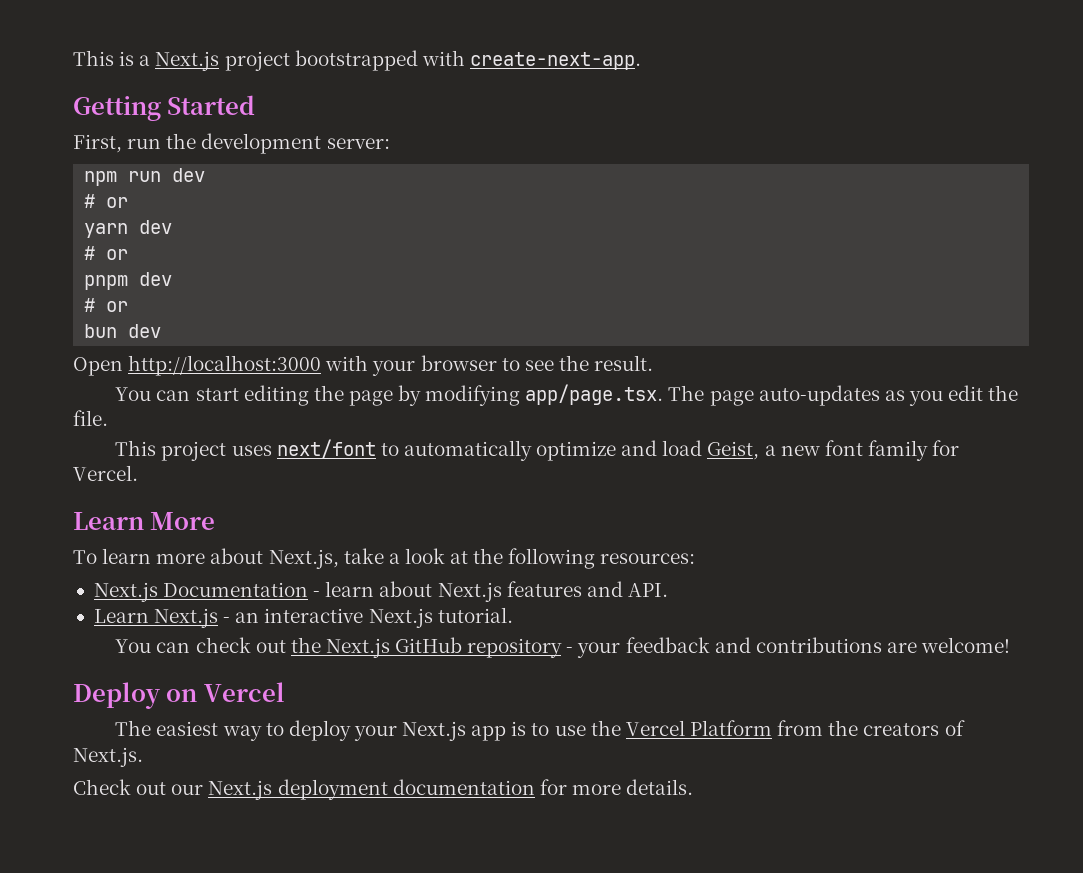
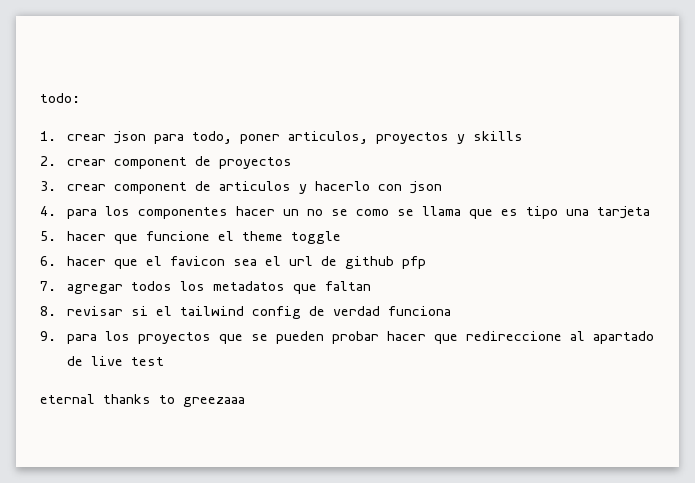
- This is a Next.js project bootstrapped with create-next-app.
- Getting Started
- First, run the development server:
- npm run dev
- # or
- yarn dev
- # or
- pnpm dev
- # or
- bun dev
- Open http://localhost:3000 with your browser to see the result.
- You can start editing the page by modifying app/page.tsx. The page auto-updates as you edit the file.
- This project uses next/font to automatically optimize and load Geist, a new font family for Vercel.
- Learn More
- To learn more about Next.js, take a look at the following resources:
- Next.js Documentation - learn about Next.js features and API.
- Learn Next.js - an interactive Next.js tutorial.
- You can check out the Next.js GitHub repository - your feedback and contributions are welcome!
- Deploy on Vercel
- The easiest way to deploy your Next.js app is to use the Vercel Platform from the creators of Next.js.
- Check out our Next.js deployment documentation for more details.
+ todo:
+ 1. crear json para todo, poner articulos, proyectos y skills
+ 2. crear component de proyectos
+ 3. crear component de articulos y hacerlo con json
+ 4. para los componentes hacer un no se como se llama que es tipo una tarjeta
+ 5. hacer que funcione el theme toggle
+ 6. hacer que el favicon sea el url de github pfp
+ 7. agregar todos los metadatos que faltan
+ 8. revisar si el tailwind config de verdad funciona
+ 9. para los proyectos que se pueden probar hacer que redireccione al apartado de live test
+ eternal thanks to greezaaa

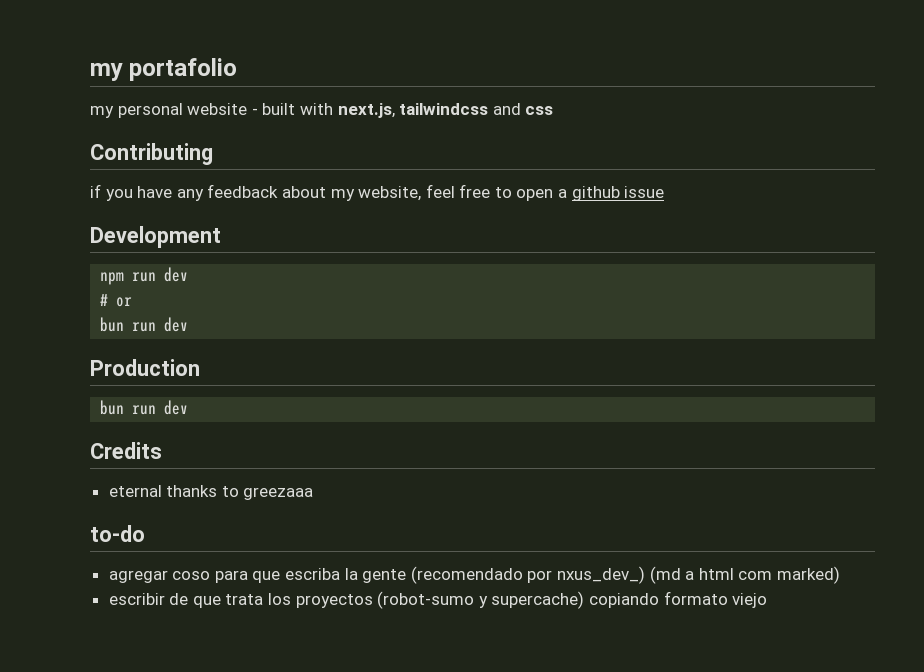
- todo:
- 1. crear json para todo, poner articulos, proyectos y skills
- 2. crear component de proyectos
- 3. crear component de articulos y hacerlo con json
- 4. para los componentes hacer un no se como se llama que es tipo una tarjeta
- 5. hacer que funcione el theme toggle
- 6. hacer que el favicon sea el url de github pfp
- 7. agregar todos los metadatos que faltan
- 8. revisar si el tailwind config de verdad funciona
- 9. para los proyectos que se pueden probar hacer que redireccione al apartado de live test
+ my portafolio
+ my personal website - built with next.js, tailwindcss and css
+ Contributing
+ if you have any feedback about my website, feel free to open a github issue
+ Development
+ npm run dev
+ # or
+ bun run dev
+ Production
+ bun run dev
+ Credits
  eternal thanks to greezaaa
+ to-do
+ agregar coso para que escriba la gente (recomendado por nxus_dev_) (md a html com marked)
+ escribir de que trata los proyectos (robot-sumo y supercache) copiando formato viejo

